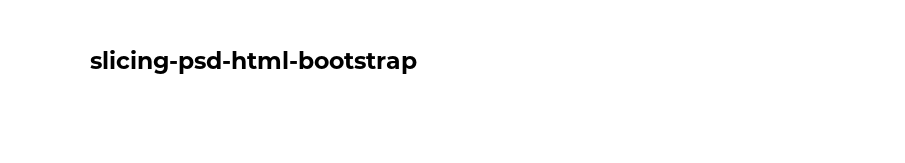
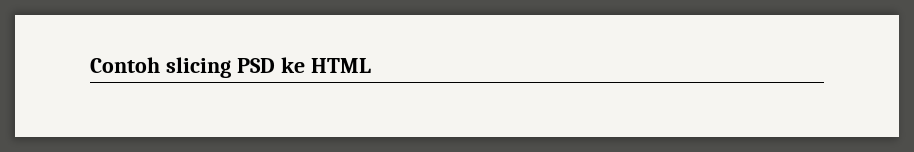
- slicing-psd-html-bootstrap
+ Contoh slicing PSD ke HTML

